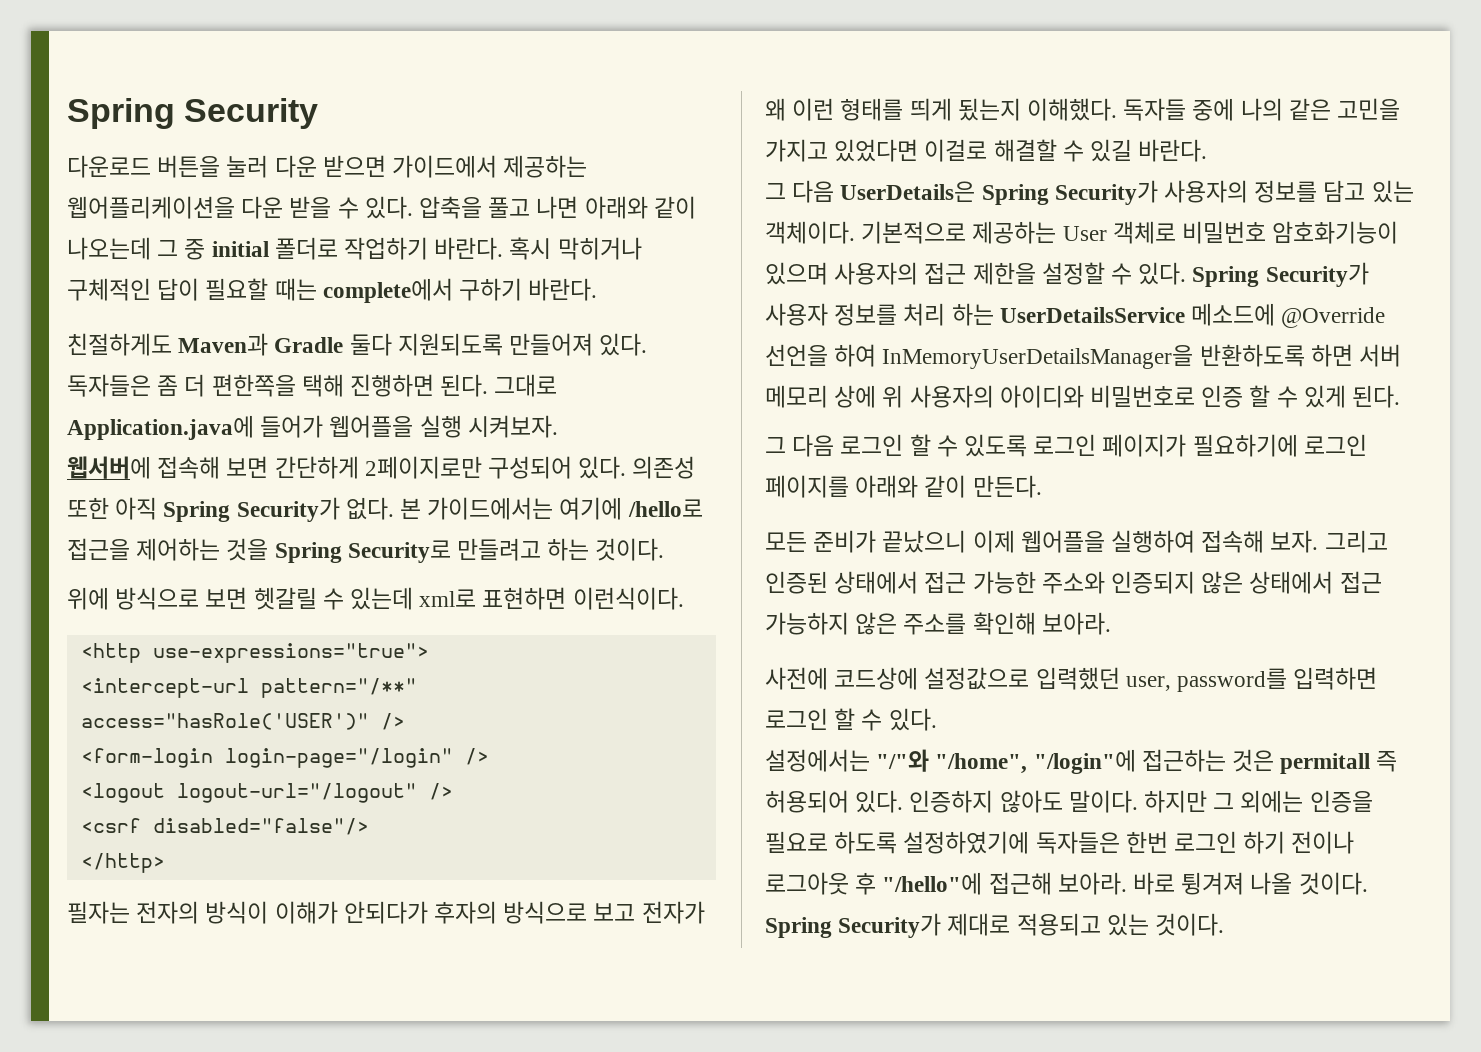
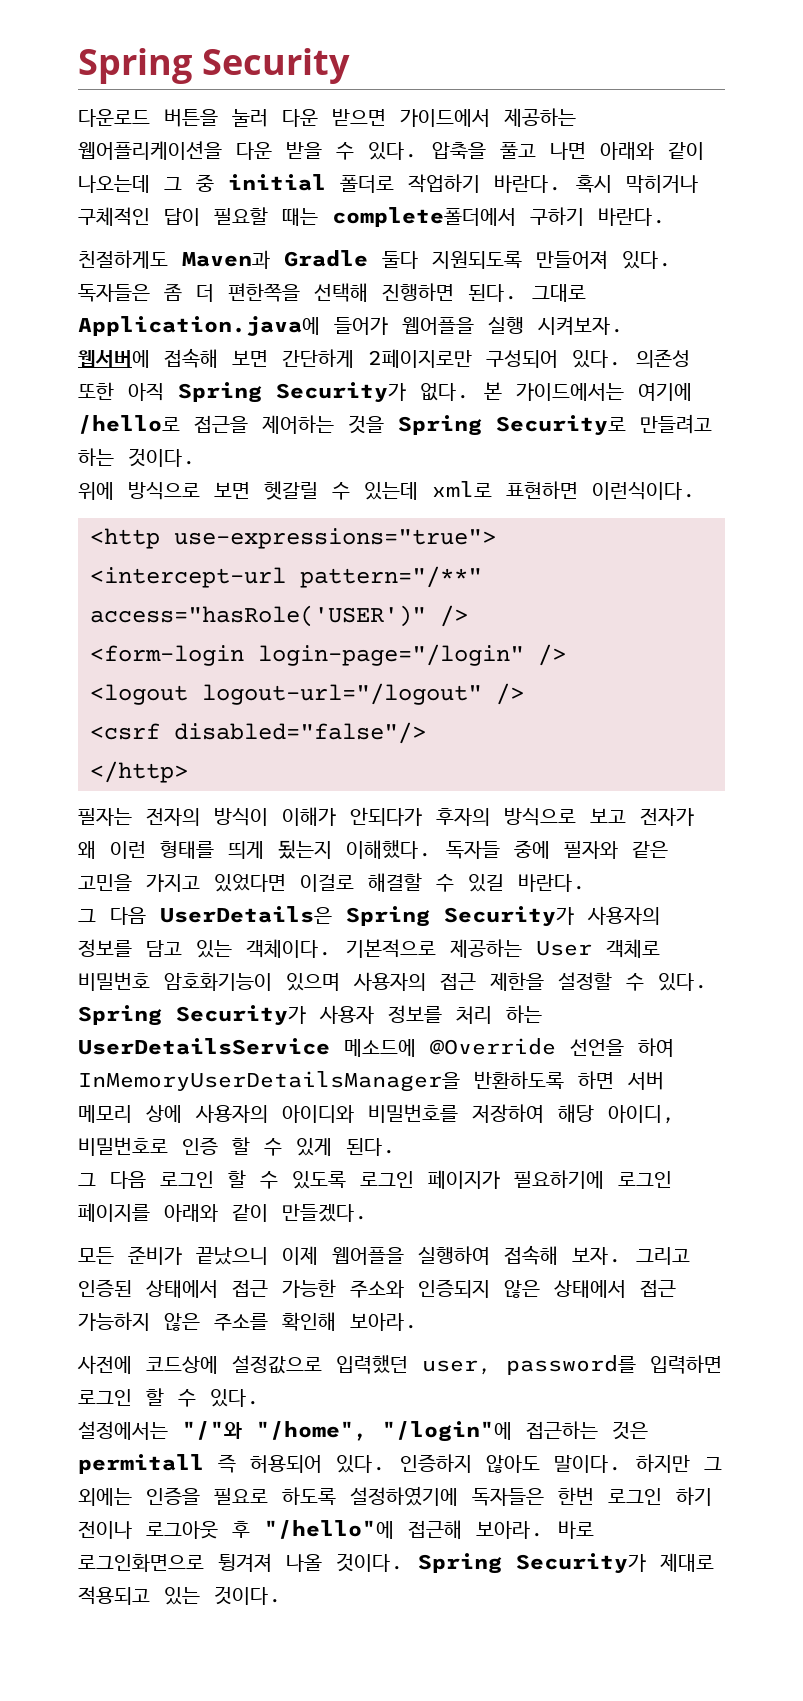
- 혹시 막히거나 구체적인 답이 필요할 때는 complete에서 구하기 바란다.
+ 혹시 막히거나 구체적인 답이 필요할 때는 complete폴더에서 구하기 바란다.
- 독자들은 좀 더 편한쪽을 택해 진행하면 된다.
+ 독자들은 좀 더 편한쪽을 선택해 진행하면 된다.
- 독자들 중에 나의 같은 고민을 가지고 있었다면 이걸로 해결할 수 있길 바란다.
+ 독자들 중에 필자와 같은 고민을 가지고 있었다면 이걸로 해결할 수 있길 바란다.
- Spring Security가 사용자 정보를 처리 하는 UserDetailsService 메소드에 @Override 선언을 하여 InMemoryUserDetailsManager을 반환하도록 하면 서버 메모리 상에 위 사용자의 아이디와 비밀번호로 인증 할 수 있게 된다.
+ Spring Security가 사용자 정보를 처리 하는 UserDetailsService 메소드에 @Override 선언을 하여 InMemoryUserDetailsManager을 반환하도록 하면 서버 메모리 상에 사용자의 아이디와 비밀번호를 저장하여 해당 아이디, 비밀번호로 인증 할 수 있게 된다.
- 그 다음 로그인 할 수 있도록 로그인 페이지가 필요하기에 로그인 페이지를 아래와 같이 만든다.
+ 그 다음 로그인 할 수 있도록 로그인 페이지가 필요하기에 로그인 페이지를 아래와 같이 만들겠다.
- 바로 튕겨져 나올 것이다.
+ 바로 로그인화면으로 튕겨져 나올 것이다.

